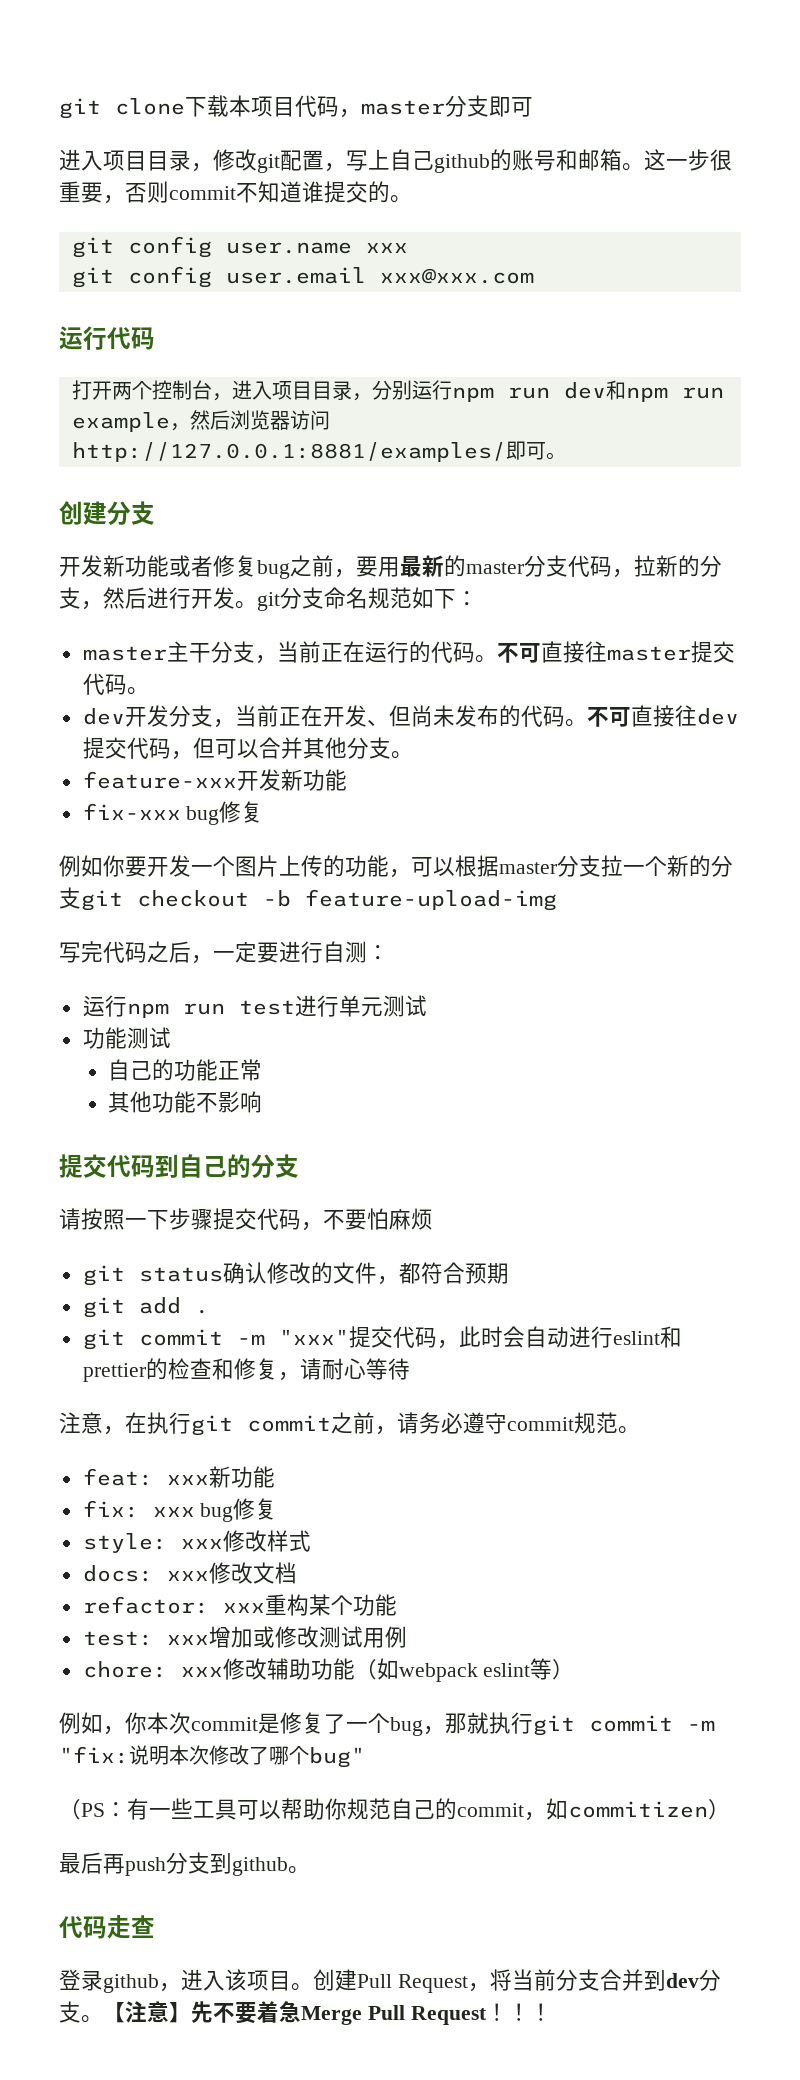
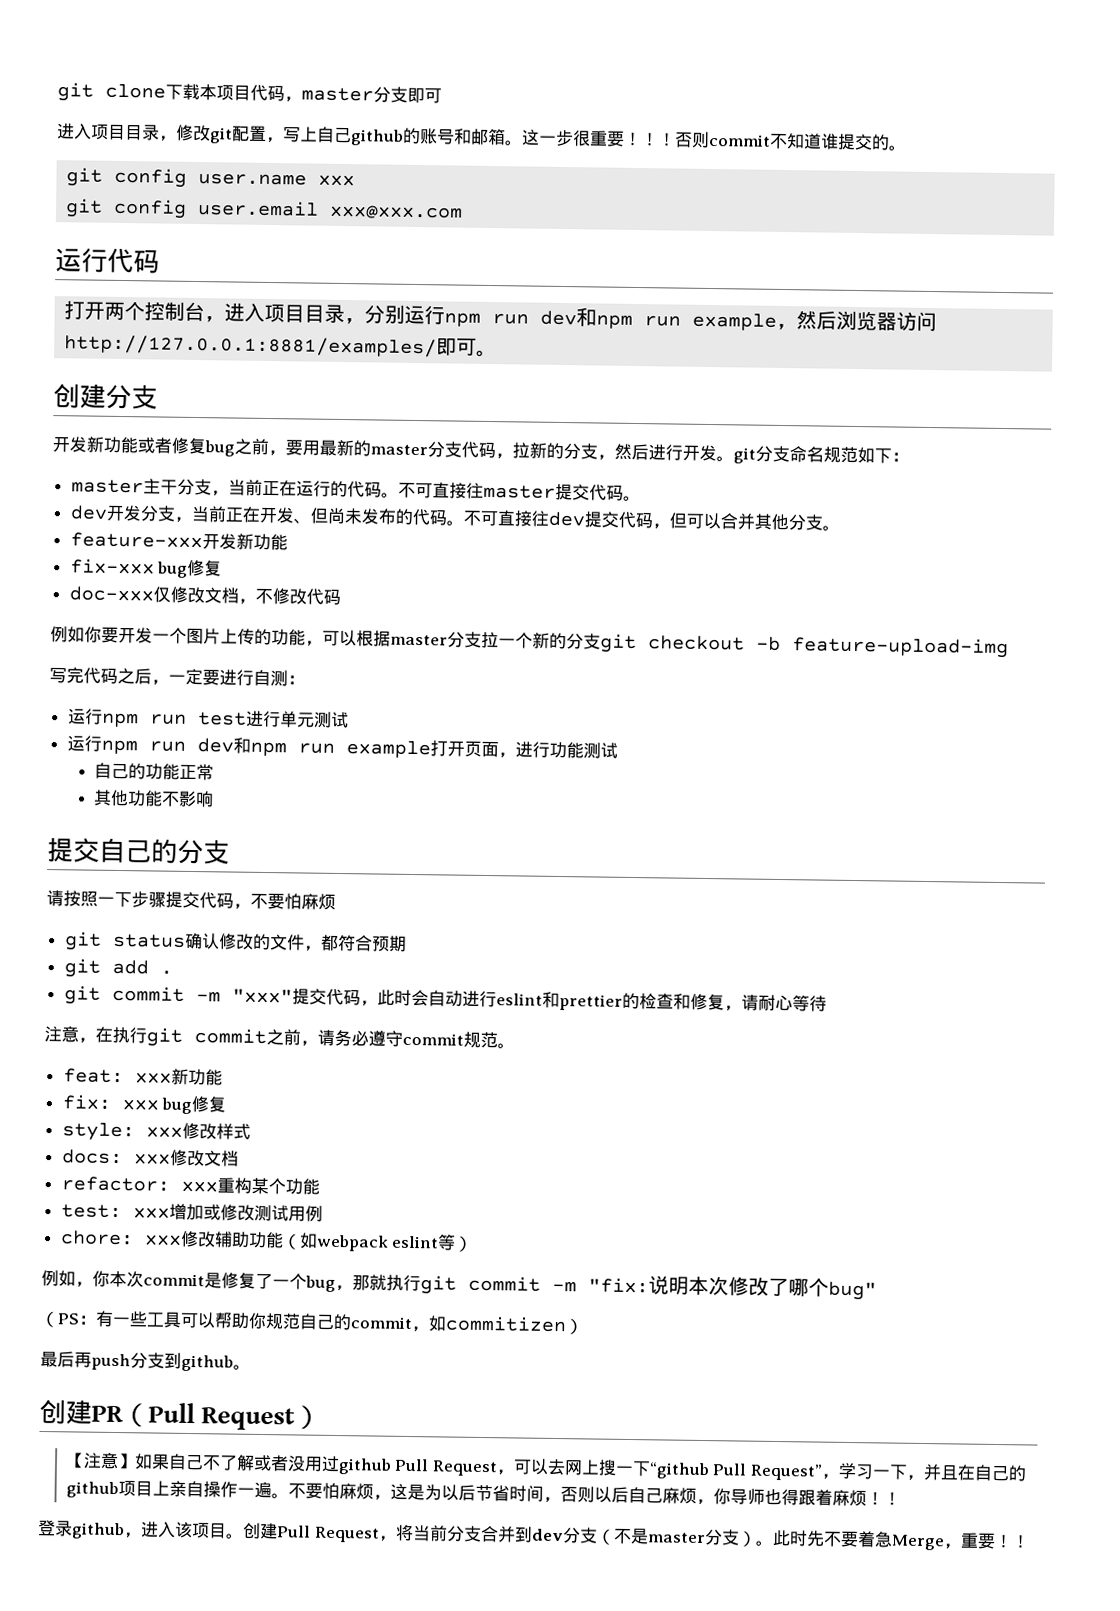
- 这一步很重要，否则commit不知道谁提交的。
+ 这一步很重要！！！否则commit不知道谁提交的。
+ doc-xxx仅修改文档，不修改代码
- 功能测试
+ 运行npm run dev和npm run example打开页面，进行功能测试
- 提交代码到自己的分支
+ 提交自己的分支
- 代码走查
+ 创建PR（Pull Request）
+ 【注意】如果自己不了解或者没用过github Pull Request，可以去网上搜一下“github Pull Request”，学习一下，并且在自己的github项目上亲自操作一遍。不要怕麻烦，这是为以后节省时间，否则以后自己麻烦，你导师也得跟着麻烦！！
- 创建Pull Request，将当前分支合并到dev分支。【注意】先不要着急Merge Pull Request！！
+ 创建Pull Request，将当前分支合并到dev分支（不是master分支）。此时先不要着急Merge，重要！

